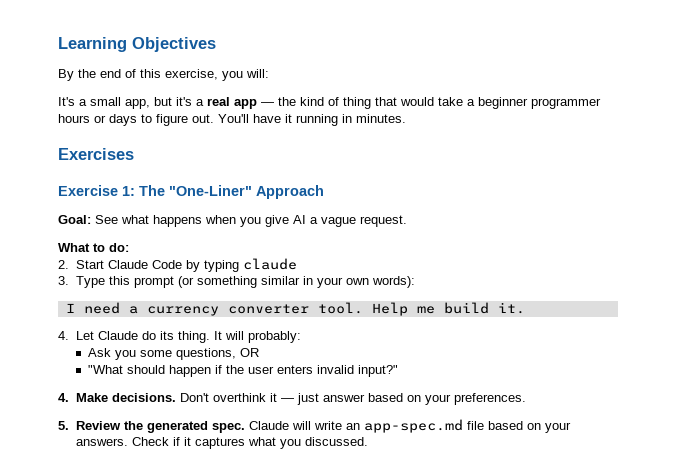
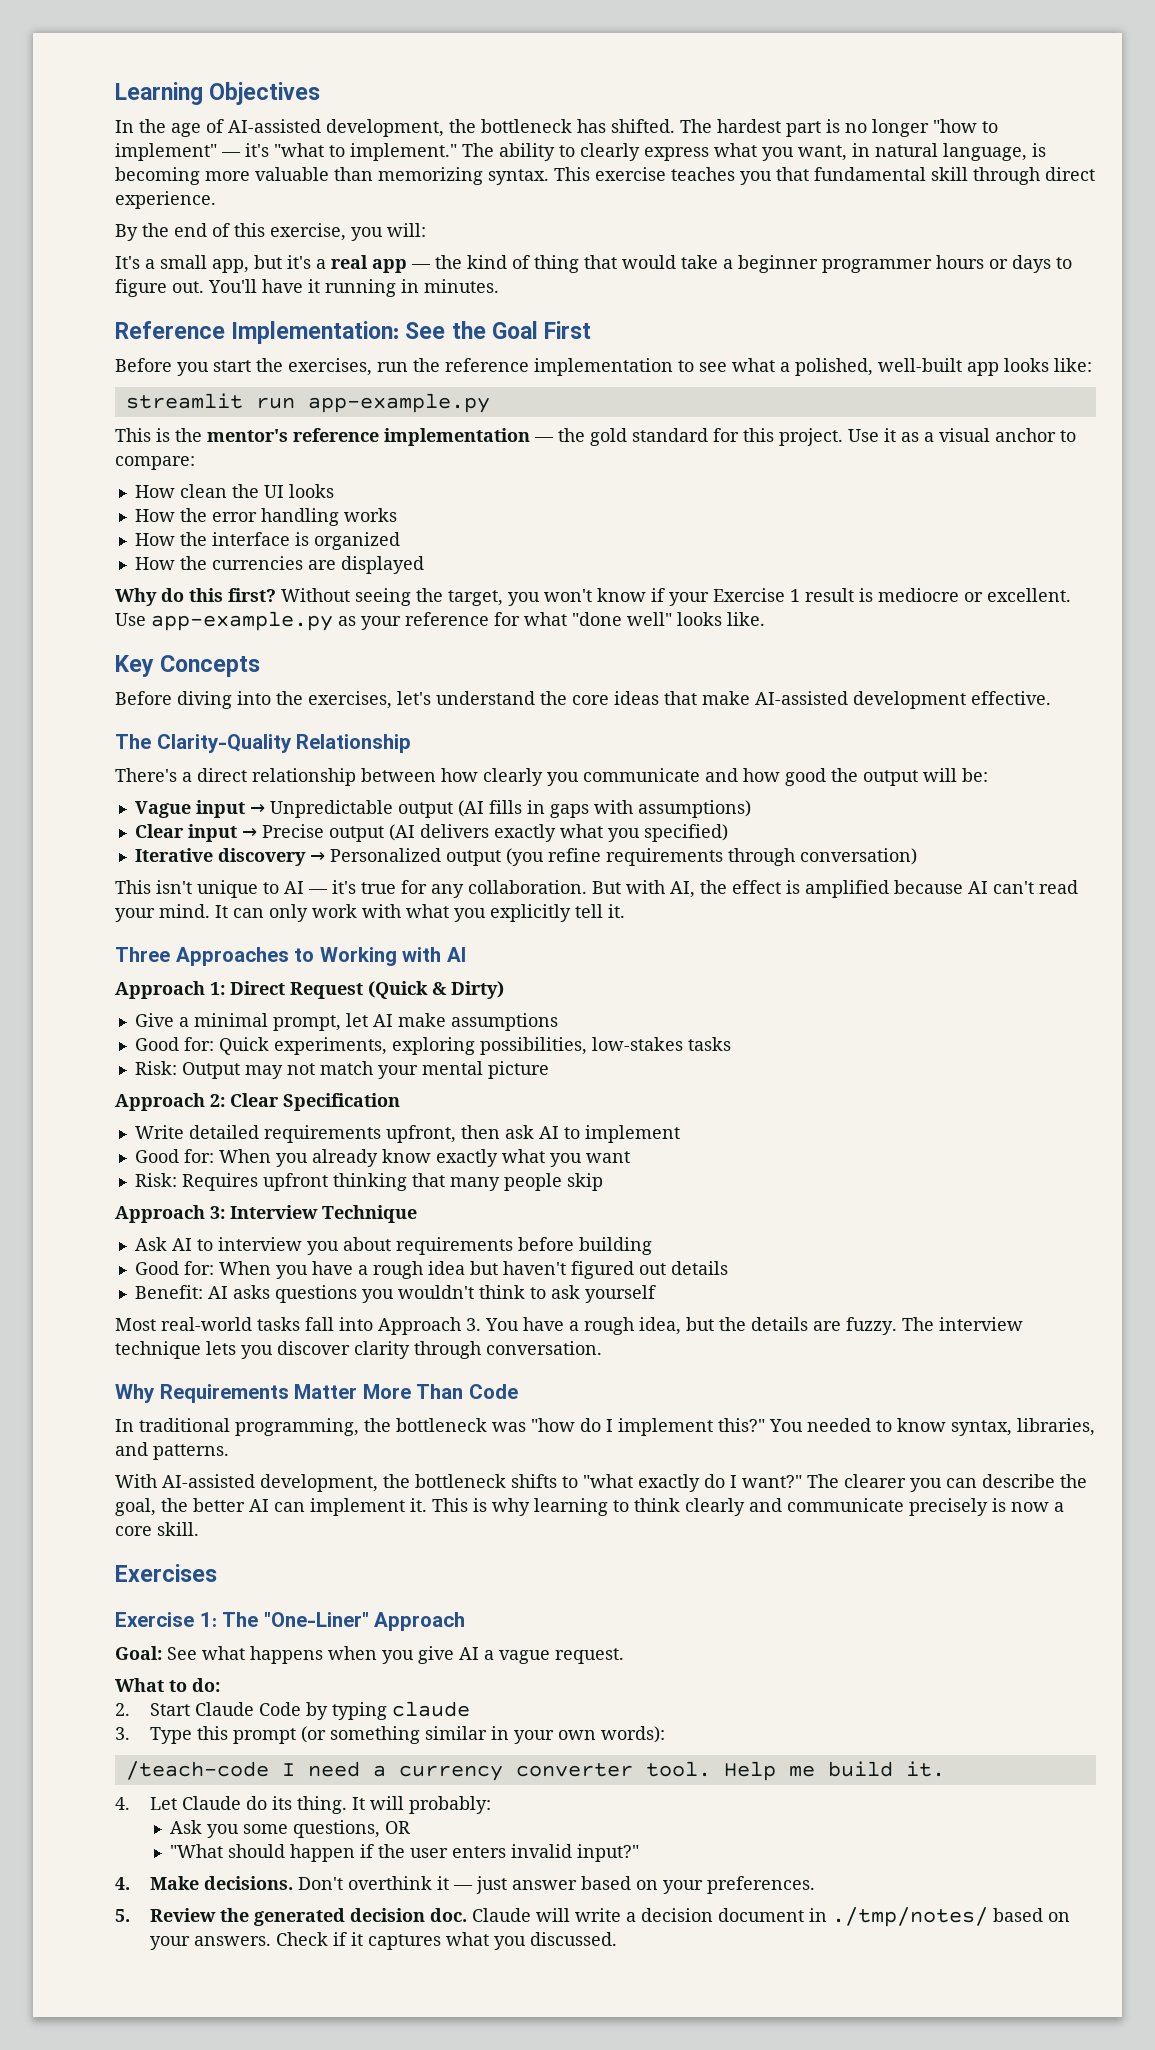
+ In the age of AI-assisted development, the bottleneck has shifted. The hardest part is no longer "how to implement" — it's "what to implement." The ability to clearly express what you want, in natural language, is becoming more valuable than memorizing syntax. This exercise teaches you that fundamental skill through direct experience.
+ Reference Implementation: See the Goal First
+ Before you start the exercises, run the reference implementation to see what a polished, well-built app looks like:
+ streamlit run app-example.py
+ This is the mentor's reference implementation — the gold standard for this project. Use it as a visual anchor to compare:
+ How clean the UI looks
+ How the error handling works
+ How the interface is organized
+ How the currencies are displayed
+ Why do this first? Without seeing the target, you won't know if your Exercise 1 result is mediocre or excellent. Use app-example.py as your reference for what "done well" looks like.
+ Key Concepts
+ Before diving into the exercises, let's understand the core ideas that make AI-assisted development effective.
+ The Clarity-Quality Relationship
+ There's a direct relationship between how clearly you communicate and how good the output will be:
+ Vague input → Unpredictable output (AI fills in gaps with assumptions)
+ Clear input → Precise output (AI delivers exactly what you specified)
+ Iterative discovery → Personalized output (you refine requirements through conversation)
+ This isn't unique to AI — it's true for any collaboration. But with AI, the effect is amplified because AI can't read your mind. It can only work with what you explicitly tell it.
+ Three Approaches to Working with AI
+ Approach 1: Direct Request (Quick & Dirty)
+ Give a minimal prompt, let AI make assumptions
+ Good for: Quick experiments, exploring possibilities, low-stakes tasks
+ Risk: Output may not match your mental picture
+ Approach 2: Clear Specification
+ Write detailed requirements upfront, then ask AI to implement
+ Good for: When you already know exactly what you want
+ Risk: Requires upfront thinking that many people skip
+ Approach 3: Interview Technique
+ Ask AI to interview you about requirements before building
+ Good for: When you have a rough idea but haven't figured out details
+ Benefit: AI asks questions you wouldn't think to ask yourself
+ Most real-world tasks fall into Approach 3. You have a rough idea, but the details are fuzzy. The interview technique lets you discover clarity through conversation.
+ Why Requirements Matter More Than Code
+ In traditional programming, the bottleneck was "how do I implement this?" You needed to know syntax, libraries, and patterns.
+ With AI-assisted development, the bottleneck shifts to "what exactly do I want?" The clearer you can describe the goal, the better AI can implement it. This is why learning to think clearly and communicate precisely is now a core skill.
- I need a currency converter tool.
+ /teach-code I need a currency converter tool.
- 5. Review the generated spec.
+ 5. Review the generated decision doc.
- Claude will write an app-spec.md file based on your answers.
+ Claude will write a decision document in ./tmp/notes/ based on your answers.

